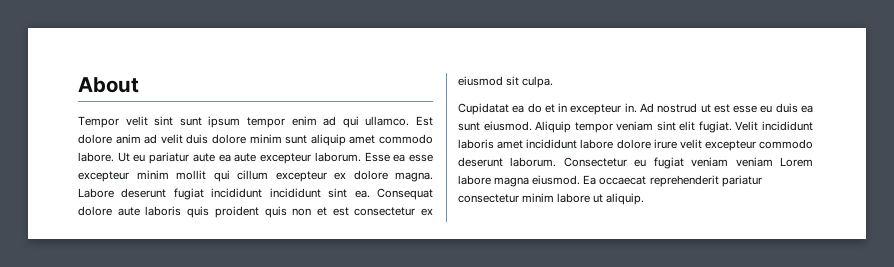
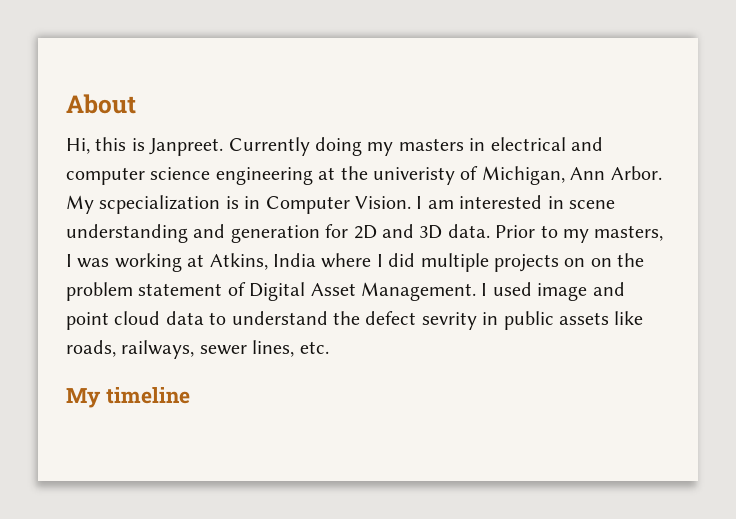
- Tempor velit sint sunt ipsum tempor enim ad qui ullamco. Est dolore anim ad velit duis dolore minim sunt aliquip amet commodo labore. Ut eu pariatur aute ea aute excepteur laborum. Esse ea esse excepteur minim mollit qui cillum excepteur ex dolore magna. Labore deserunt fugiat incididunt incididunt sint ea. Consequat dolore aute laboris quis proident quis non et est consectetur ex eiusmod sit culpa.
- Cupidatat ea do et in excepteur in. Ad nostrud ut est esse eu duis ea sunt eiusmod. Aliquip tempor veniam sint elit fugiat. Velit incididunt laboris amet incididunt labore dolore irure velit excepteur commodo deserunt laborum. Consectetur eu fugiat veniam veniam Lorem labore magna eiusmod. Ea occaecat reprehenderit pariatur consectetur minim labore ut aliquip.
+ Hi, this is Janpreet. Currently doing my masters in electrical and computer science engineering at the univeristy of Michigan, Ann Arbor. My scpecialization is in Computer Vision. I am interested in scene understanding and generation for 2D and 3D data. Prior to my masters, I was working at Atkins, India where I did multiple projects on on the problem statement of Digital Asset Management. I used image and point cloud data to understand the defect sevrity in public assets like roads, railways, sewer lines, etc.
+ My timeline

